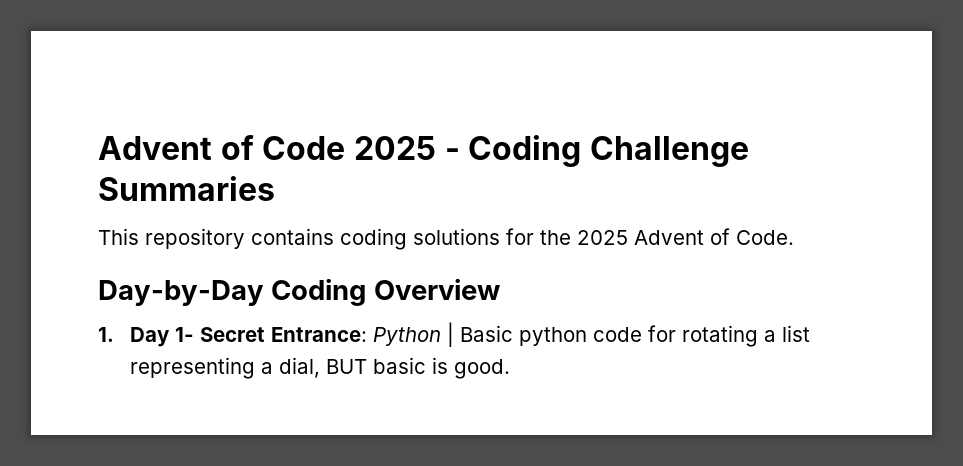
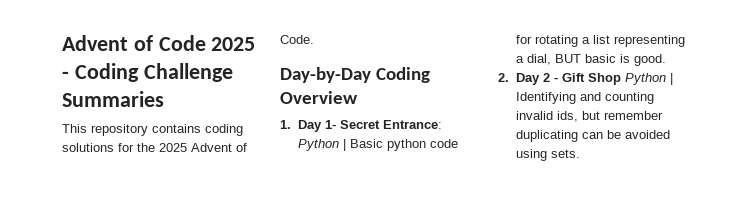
+ 2. Day 2 - Gift Shop Python | Identifying and counting invalid ids, but remember duplicating can be avoided using sets.

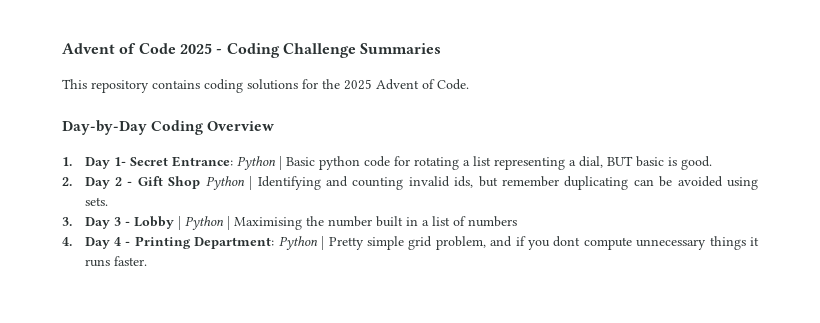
+ 3. Day 3 - Lobby | Python | Maximising the number built in a list of numbers
+ 4. Day 4 - Printing Department: Python | Pretty simple grid problem, and if you dont compute unnecessary things it runs faster.

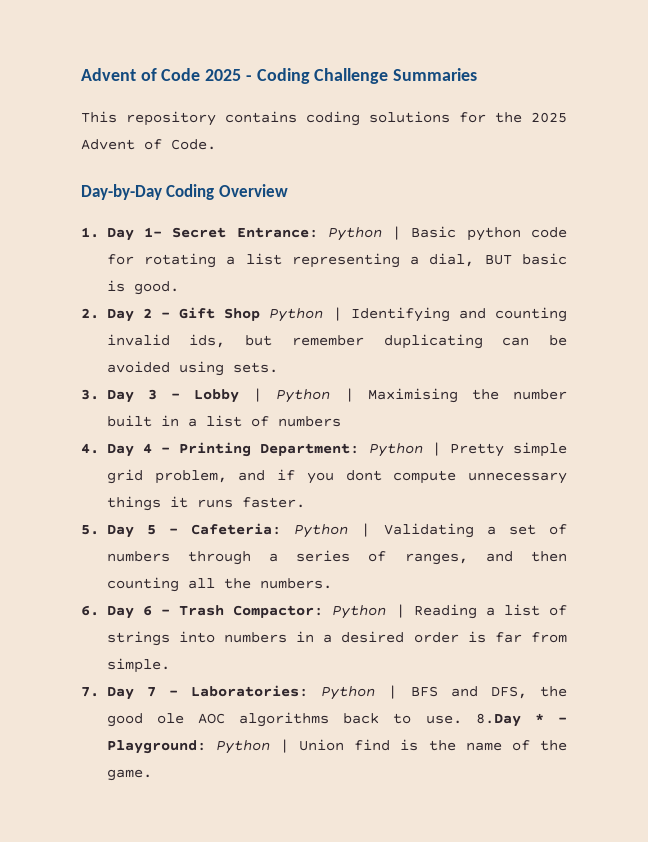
+ 5. Day 5 - Cafeteria: Python | Validating a set of numbers through a series of ranges, and then counting all the numbers.
+ 6. Day 6 - Trash Compactor: Python | Reading a list of strings into numbers in a desired order is far from simple.
+ 7. Day 7 - Laboratories: Python | BFS and DFS, the good ole AOC algorithms back to use. 8.Day * - Playground: Python | Union find is the name of the game.

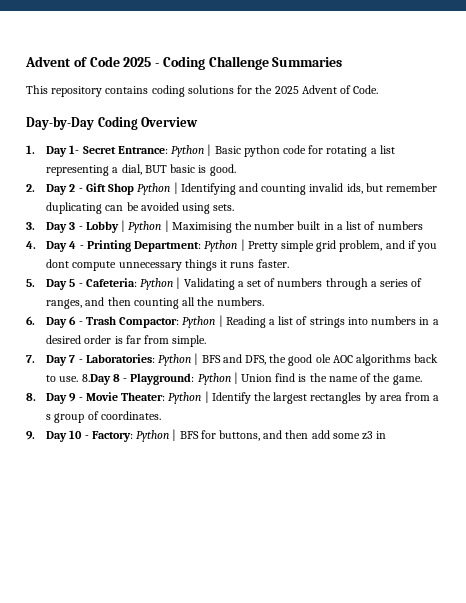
- 8.Day * - Playground: Python | Union find is the name of the game.
+ 8.Day 8 - Playground: Python | Union find is the name of the game.
+ 8. Day 9 - Movie Theater: Python | Identify the largest rectangles by area from a s group of coordinates.
+ 9. Day 10 - Factory: Python | BFS for buttons, and then add some z3 in

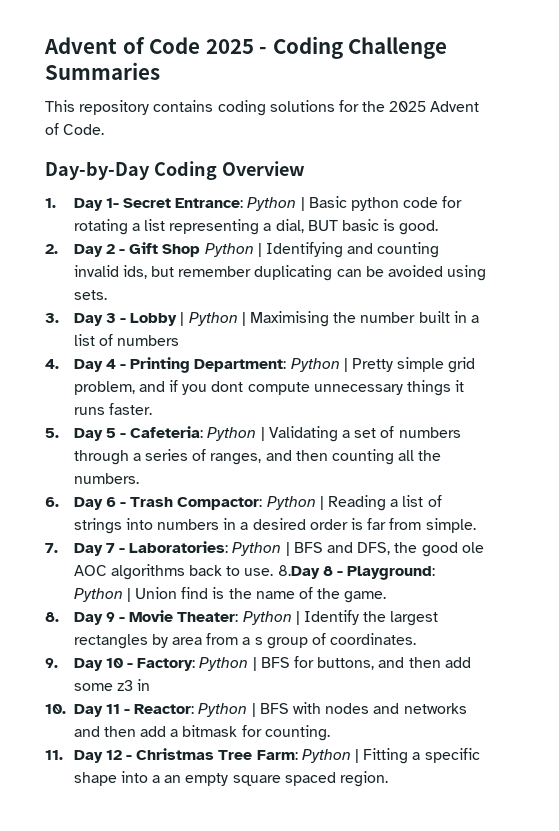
+ 10. Day 11 - Reactor: Python | BFS with nodes and networks and then add a bitmask for counting.
+ 11. Day 12 - Christmas Tree Farm: Python | Fitting a specific shape into a an empty square spaced region.

